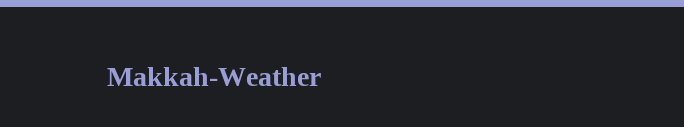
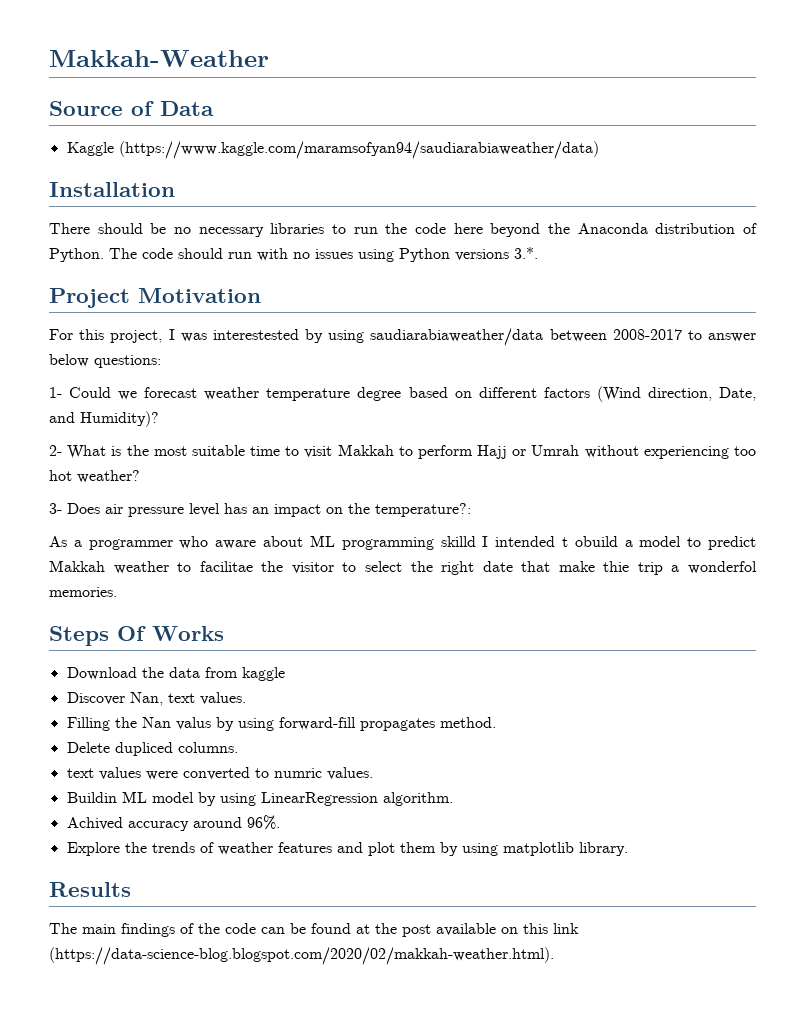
+ Source of Data
+ Kaggle (https://www.kaggle.com/maramsofyan94/saudiarabiaweather/data)
+ Installation
+ There should be no necessary libraries to run the code here beyond the Anaconda distribution of Python. The code should run with no issues using Python versions 3.*.
+ Project Motivation
+ For this project, I was interestested by using saudiarabiaweather/data between 2008-2017 to answer below questions:
+ 1- Could we forecast weather temperature degree based on different factors (Wind direction, Date, and Humidity)?
+ 2- What is the most suitable time to visit Makkah to perform Hajj or Umrah without experiencing too hot weather?
+ 3- Does air pressure level has an impact on the temperature?:
+ As a programmer who aware about ML programming skilld I intended t obuild a model to predict Makkah weather to facilitae the visitor to select the right date that make thie trip a wonderfol memories.
+ Steps Of Works
+ Download the data from kaggle
+ Discover Nan, text values.
+ Filling the Nan valus by using forward-fill propagates method.
+ Delete dupliced columns.
+ text values were converted to numric values.
+ Buildin ML model by using LinearRegression algorithm.
+ Achived accuracy around 96%.
+ Explore the trends of weather features and plot them by using matplotlib library.
+ Results
+ The main findings of the code can be found at the post available on this link (https://data-science-blog.blogspot.com/2020/02/makkah-weather.html).

